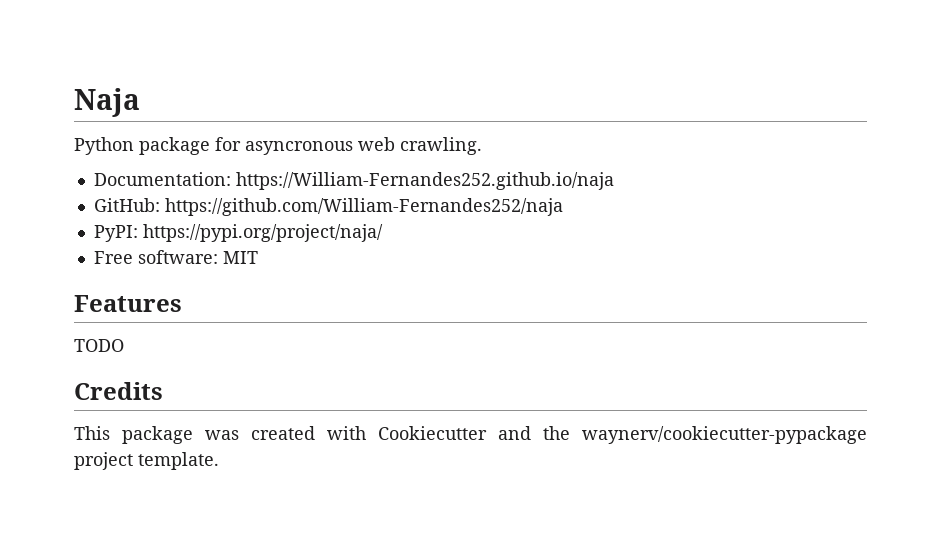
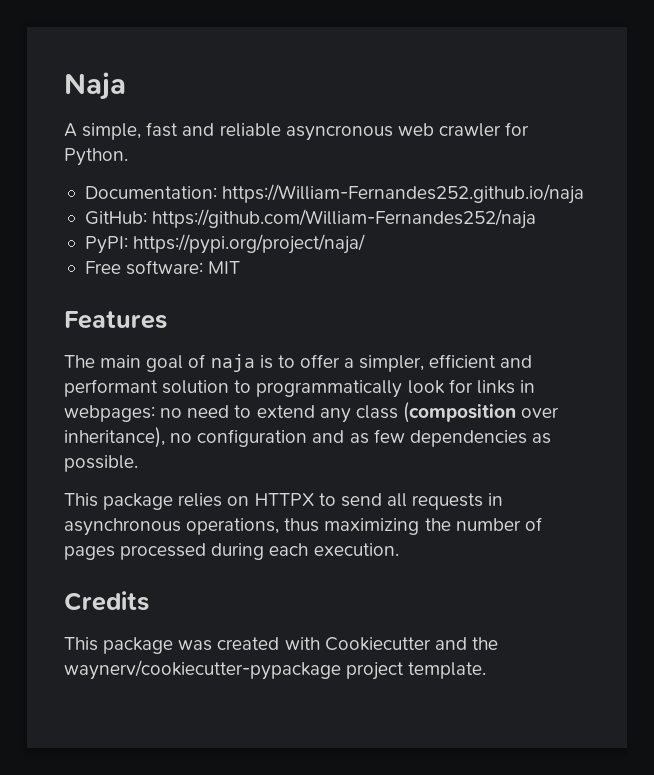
- Python package for asyncronous web crawling.
+ A simple, fast and reliable asyncronous web crawler for Python.
- TODO
+ The main goal of naja is to offer a simpler, efficient and performant solution to programmatically look for links in webpages: no need to extend any class (composition over inheritance), no configuration and as few dependencies as possible.
+ This package relies on HTTPX to send all requests in asynchronous operations, thus maximizing the number of pages processed during each execution.

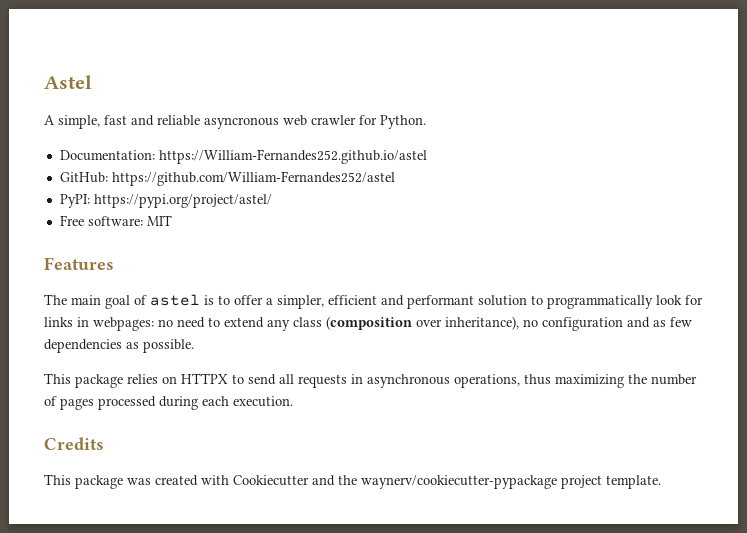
- Naja
+ Astel
- Documentation: https://William-Fernandes252.github.io/naja
+ Documentation: https://William-Fernandes252.github.io/astel
- GitHub: https://github.com/William-Fernandes252/naja
+ GitHub: https://github.com/William-Fernandes252/astel
- PyPI: https://pypi.org/project/naja/
+ PyPI: https://pypi.org/project/astel/
- The main goal of naja is to offer a simpler, efficient and performant solution to programmatically look for links in webpages: no need to extend any class (composition over inheritance), no configuration and as few dependencies as possible.
+ The main goal of astel is to offer a simpler, efficient and performant solution to programmatically look for links in webpages: no need to extend any class (composition over inheritance), no configuration and as few dependencies as possible.

